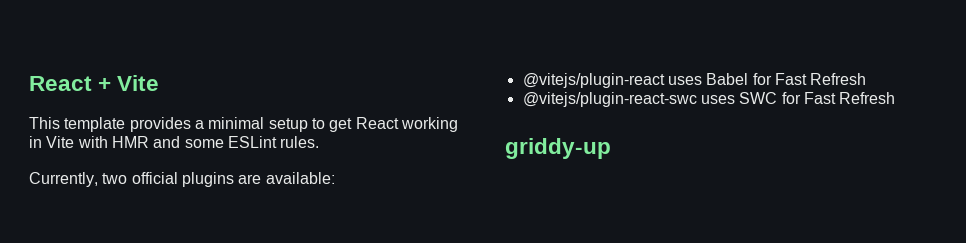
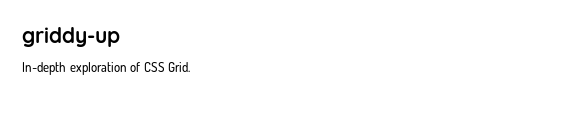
- React + Vite
- This template provides a minimal setup to get React working in Vite with HMR and some ESLint rules.
- Currently, two official plugins are available:
- @vitejs/plugin-react uses Babel for Fast Refresh
- @vitejs/plugin-react-swc uses SWC for Fast Refresh
  griddy-up
+ In-depth exploration of CSS Grid.

